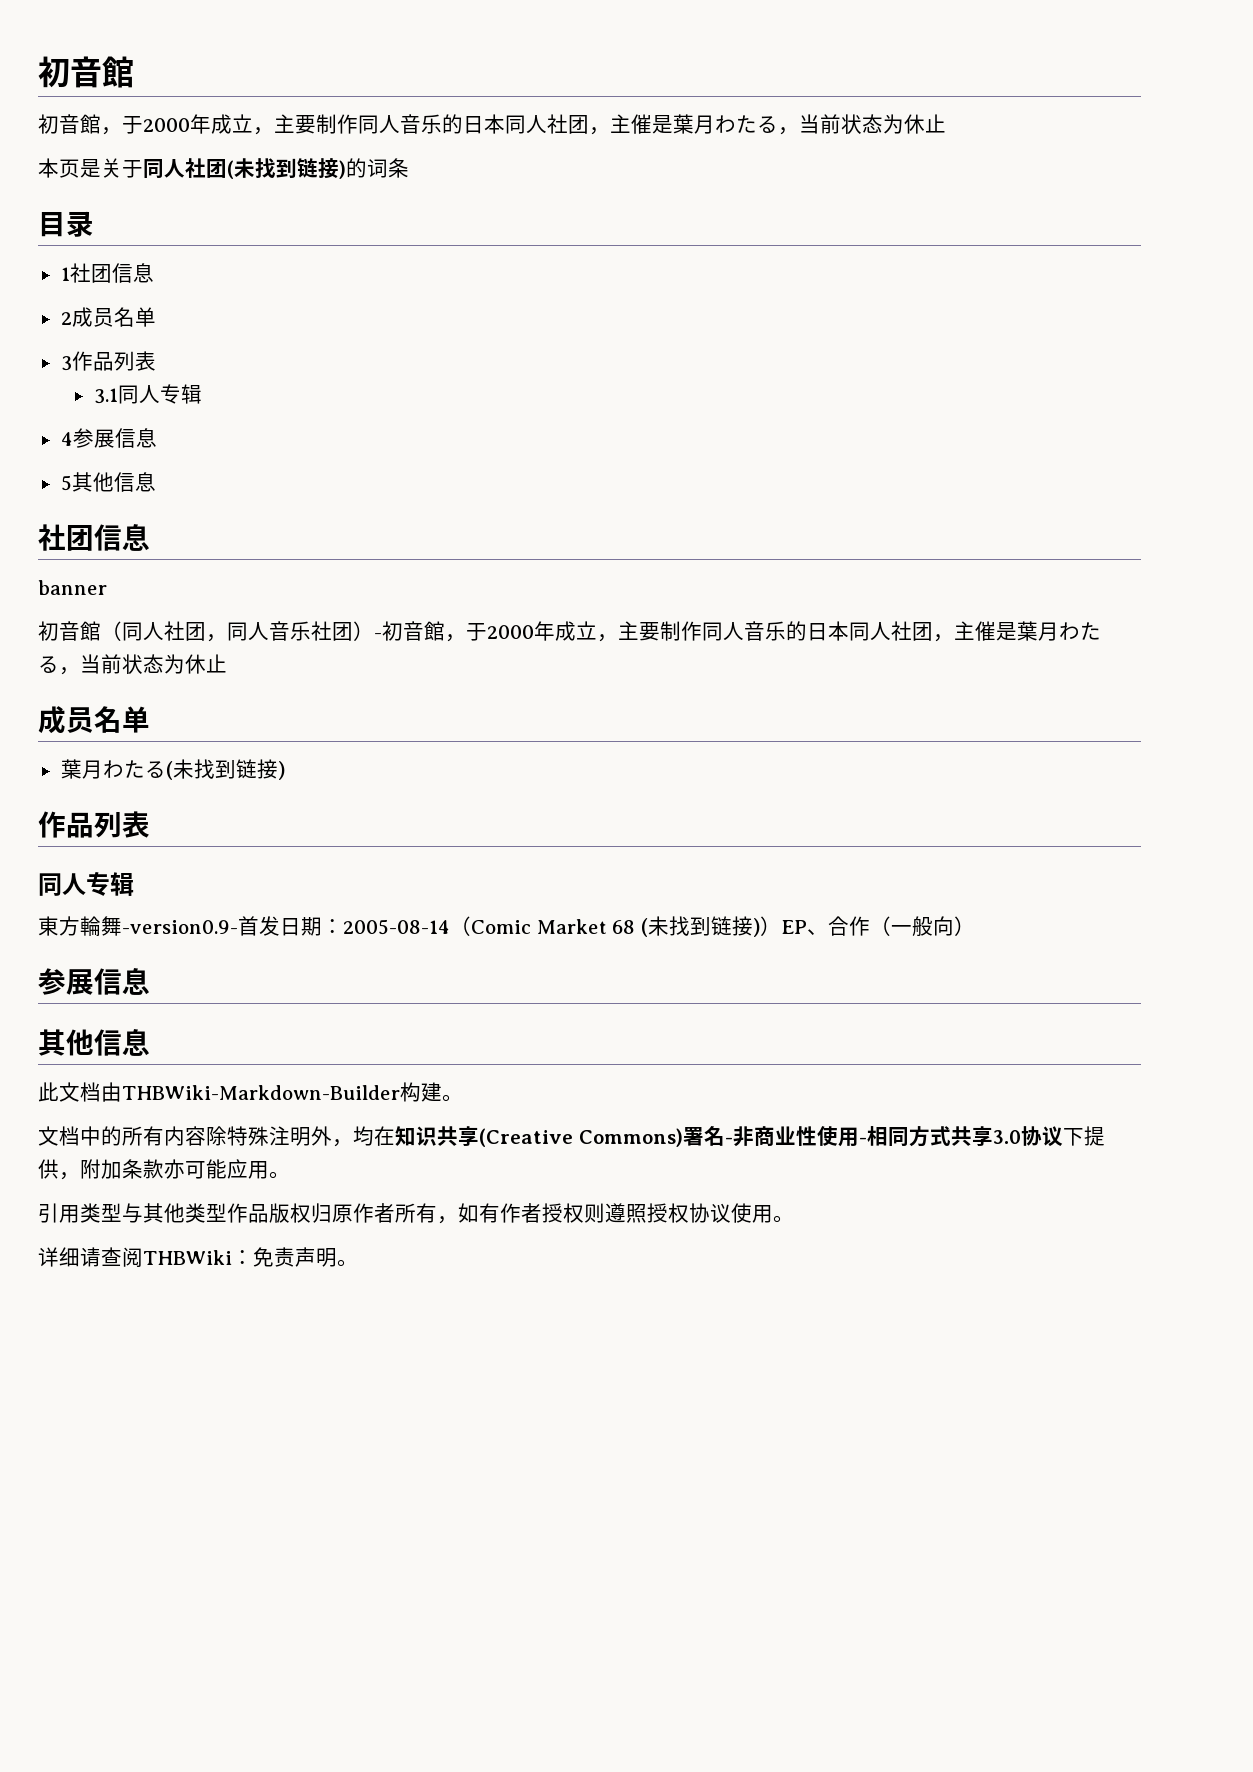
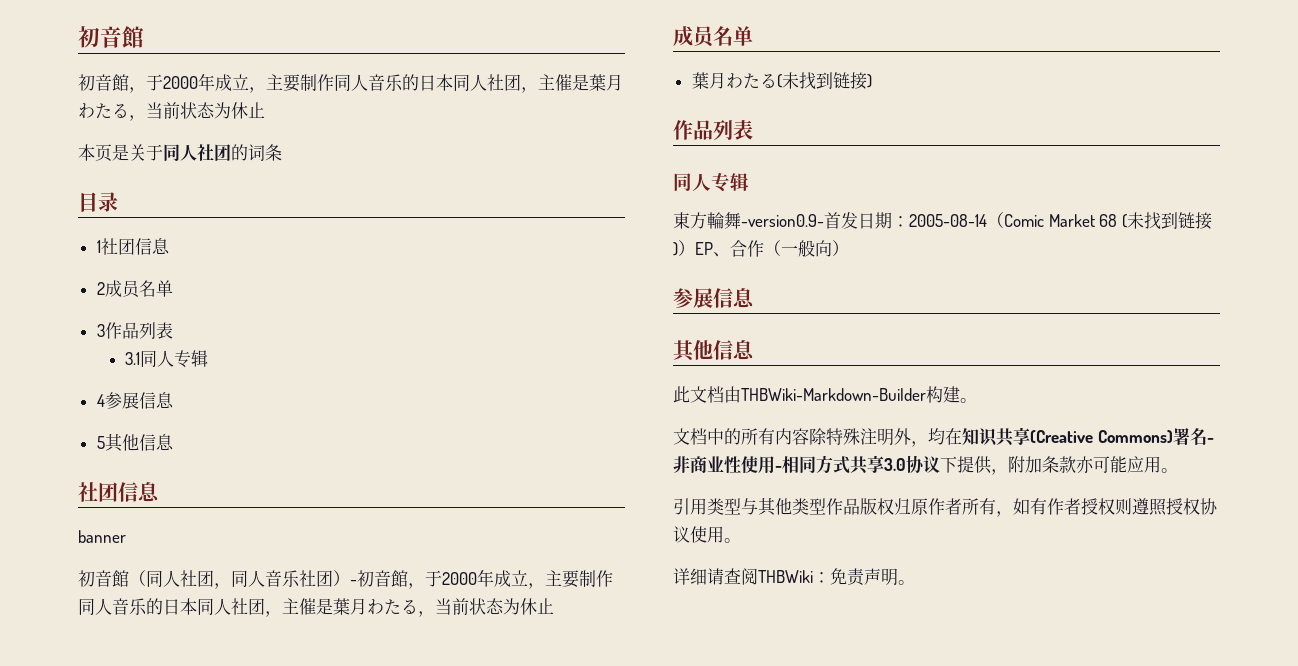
- 本页是关于同人社团(未找到链接)的词条
+ 本页是关于同人社团的词条

